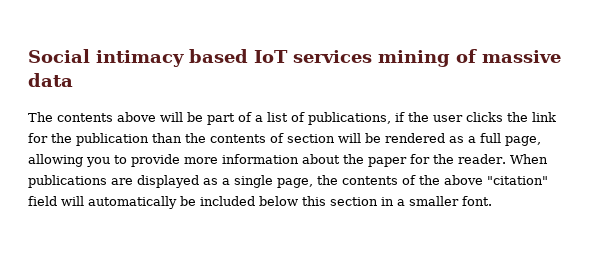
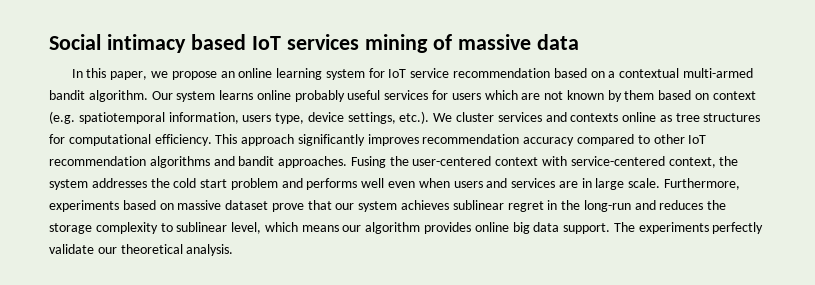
- The contents above will be part of a list of publications, if the user clicks the link for the publication than the contents of section will be rendered as a full page, allowing you to provide more information about the paper for the reader. When publications are displayed as a single page, the contents of the above "citation" field will automatically be included below this section in a smaller font.
+ In this paper, we propose an online learning system for IoT service recommendation based on a contextual multi-armed bandit algorithm. Our system learns online probably useful services for users which are not known by them based on context (e.g. spatiotemporal information, users type, device settings, etc.). We cluster services and contexts online as tree structures for computational efficiency. This approach significantly improves recommendation accuracy compared to other IoT recommendation algorithms and bandit approaches. Fusing the user-centered context with service-centered context, the system addresses the cold start problem and performs well even when users and services are in large scale. Furthermore, experiments based on massive dataset prove that our system achieves sublinear regret in the long-run and reduces the storage complexity to sublinear level, which means our algorithm provides online big data support. The experiments perfectly validate our theoretical analysis.

